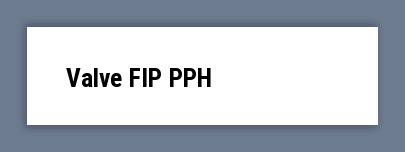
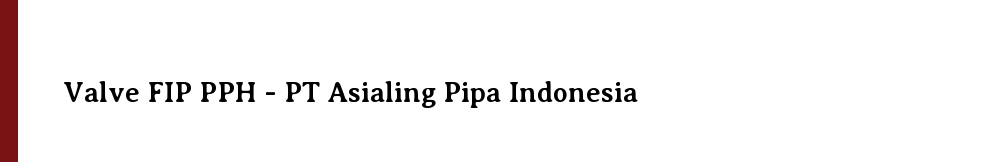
- Valve FIP PPH
+ Valve FIP PPH - PT Asialing Pipa Indonesia

